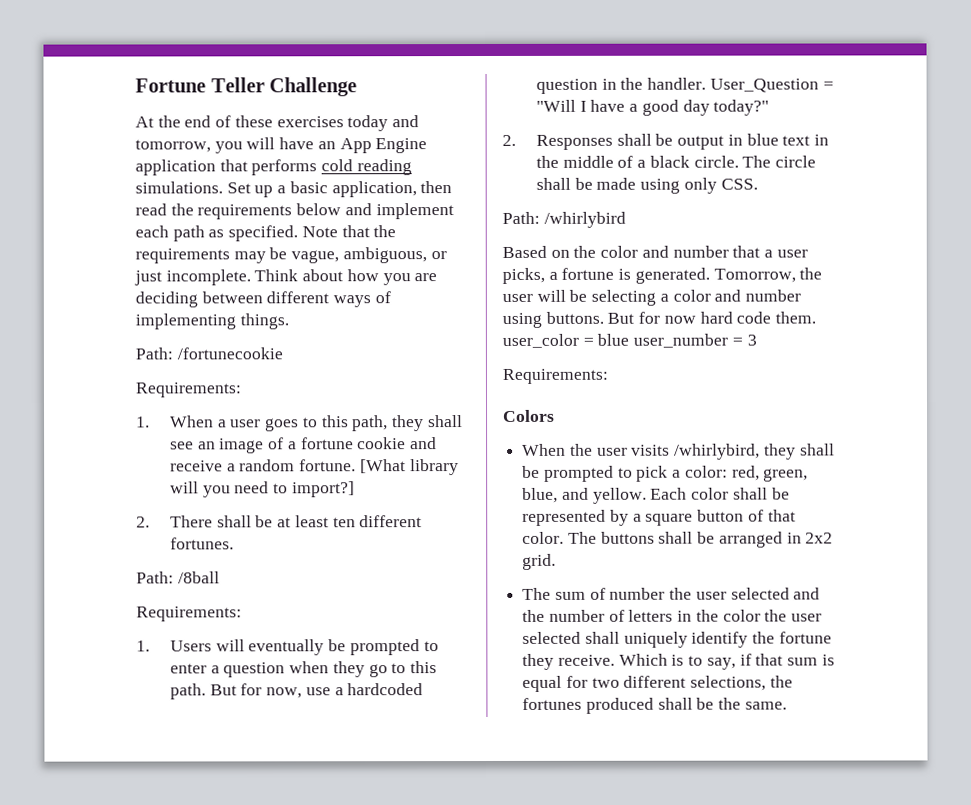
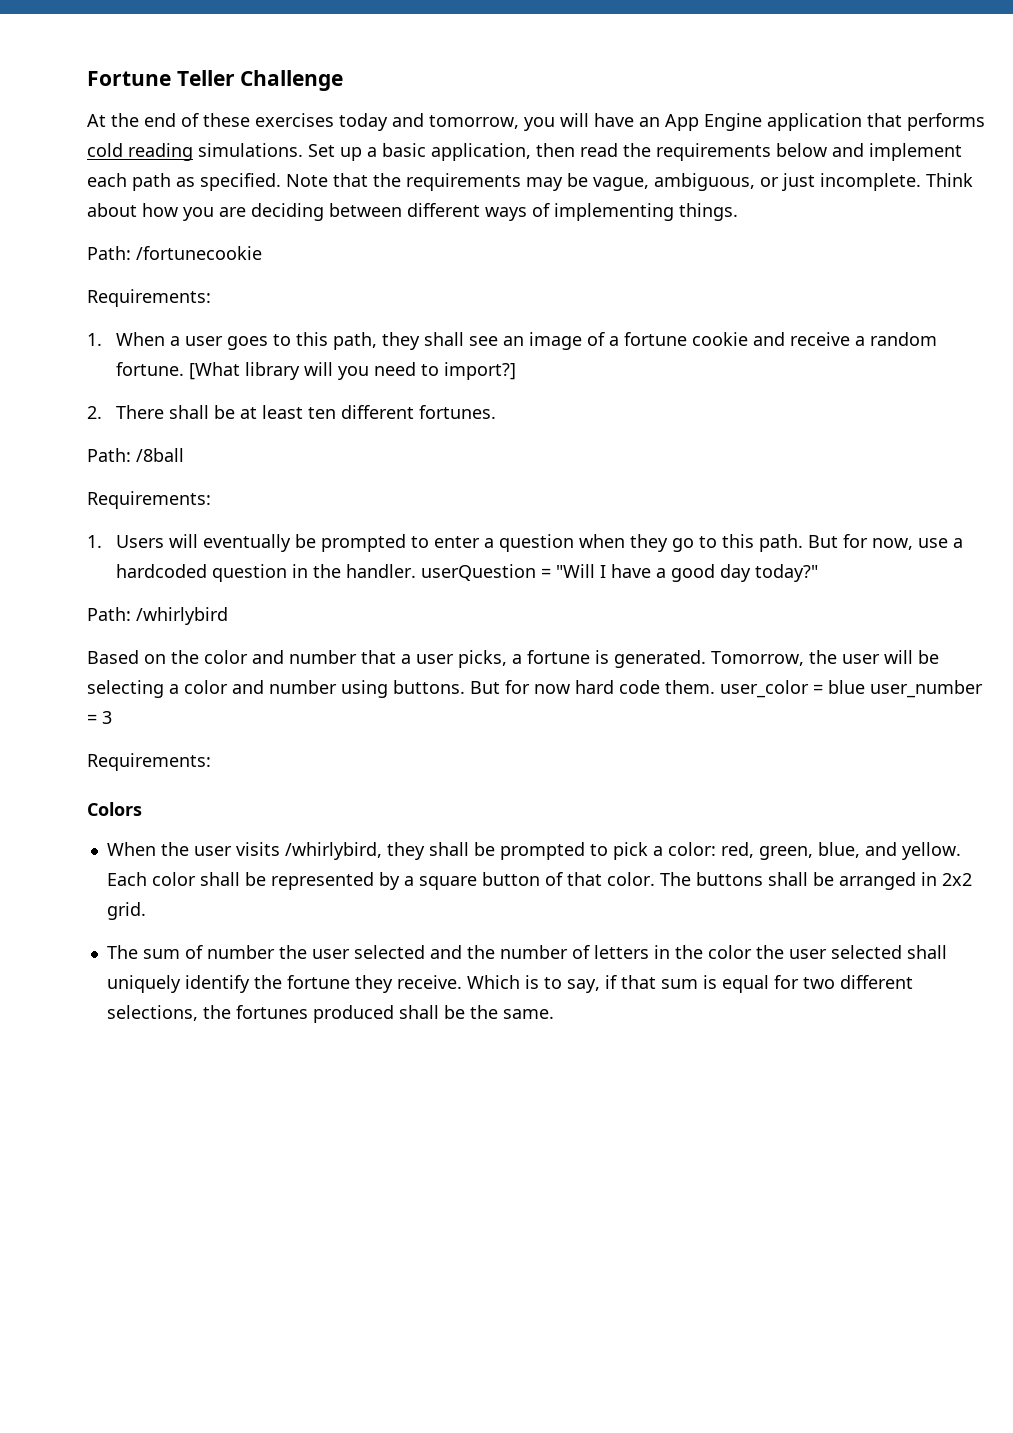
- But for now, use a hardcoded question in the handler. User_Question = "Will I have a good day today?"
+ But for now, use a hardcoded question in the handler. userQuestion = "Will I have a good day today?"
- 2. Responses shall be output in blue text in the middle of a black circle. The circle shall be made using only CSS.

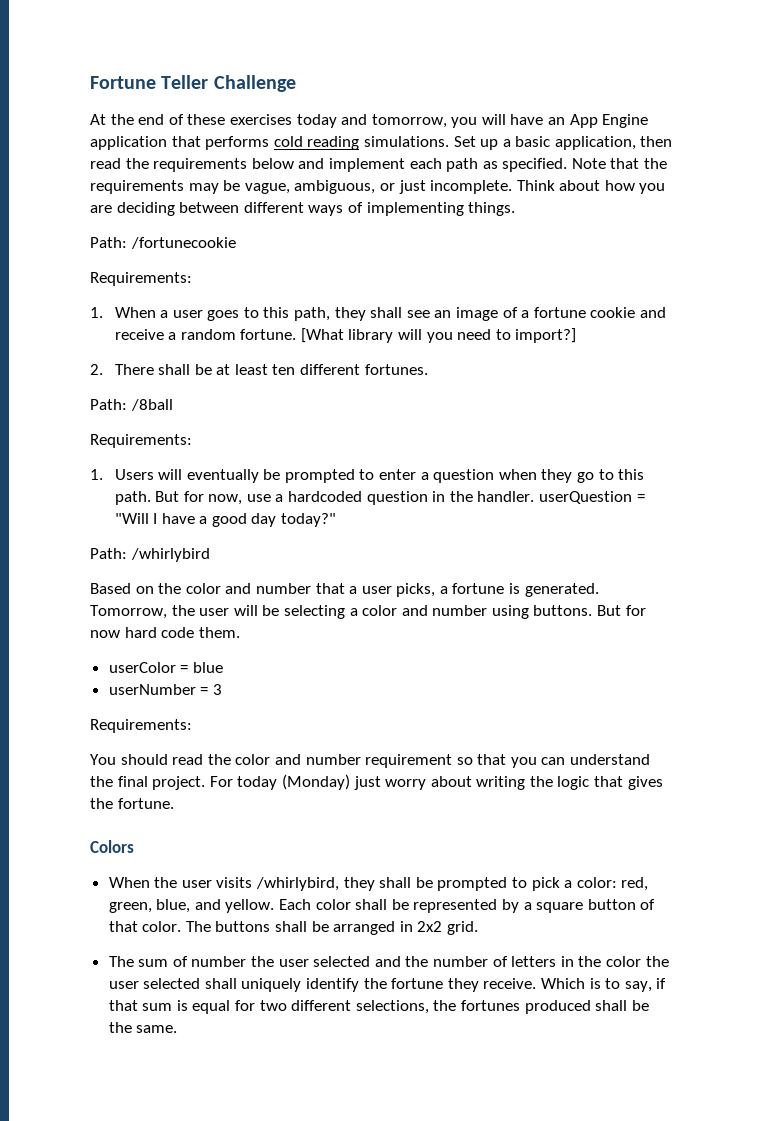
- But for now hard code them. user_color = blue user_number = 3
+ But for now hard code them.
+ userColor = blue
+ userNumber = 3
+ You should read the color and number requirement so that you can understand the final project. For today (Monday) just worry about writing the logic that gives the fortune.

